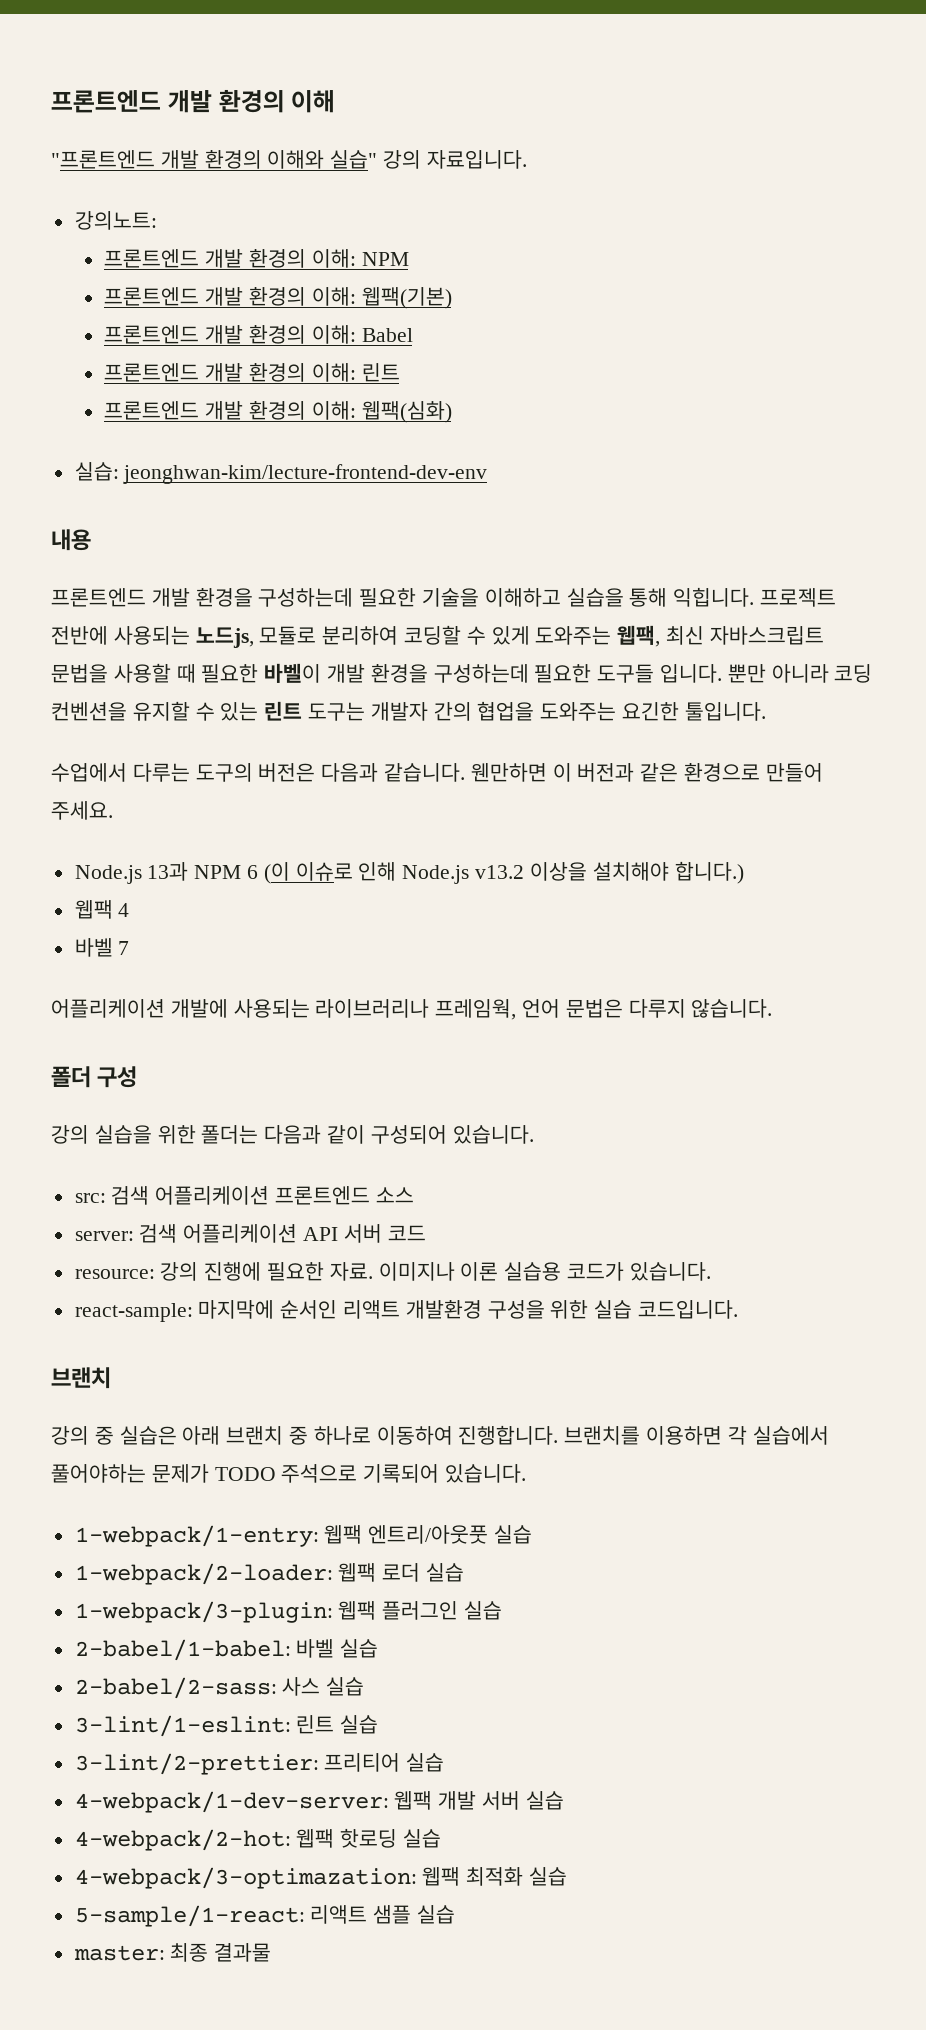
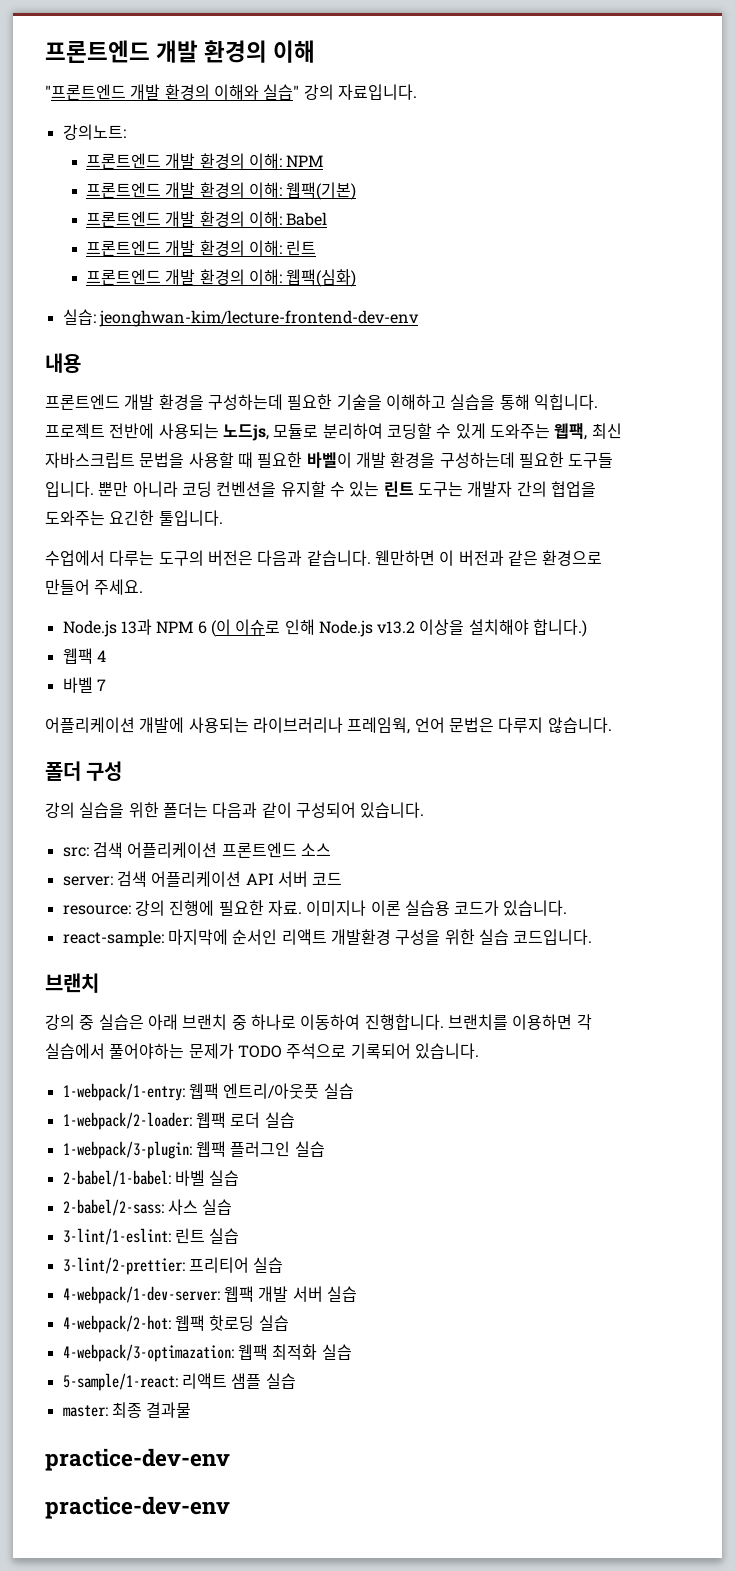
  master: 최종 결과물
+ practice-dev-env
+ practice-dev-env

